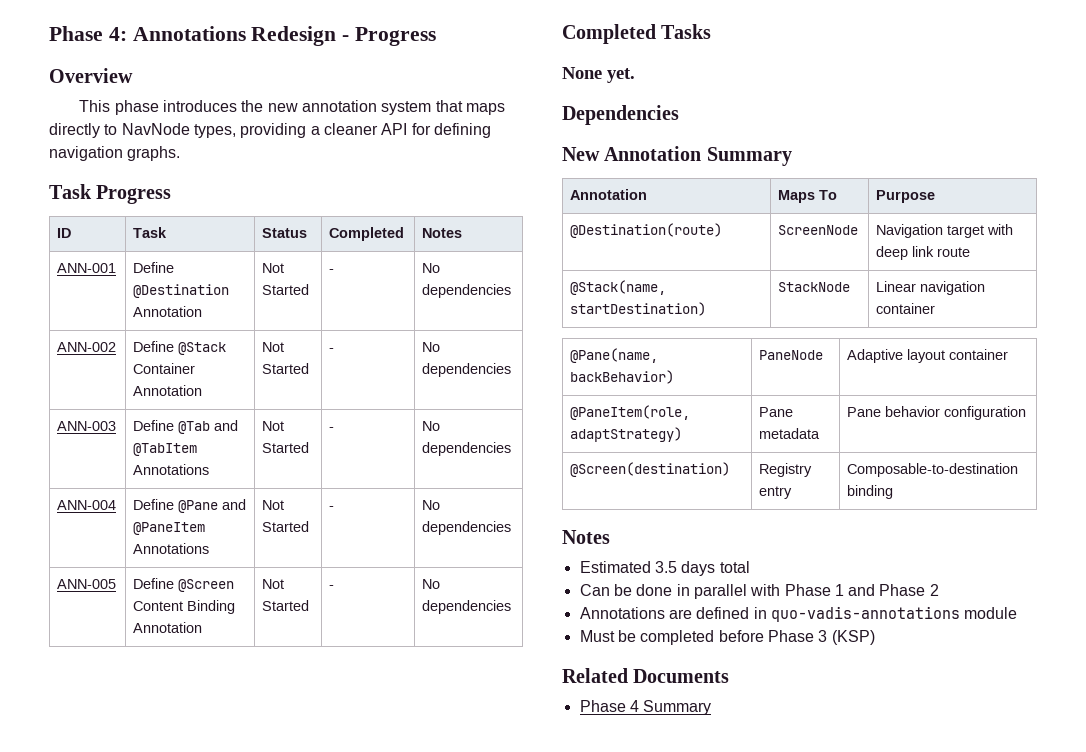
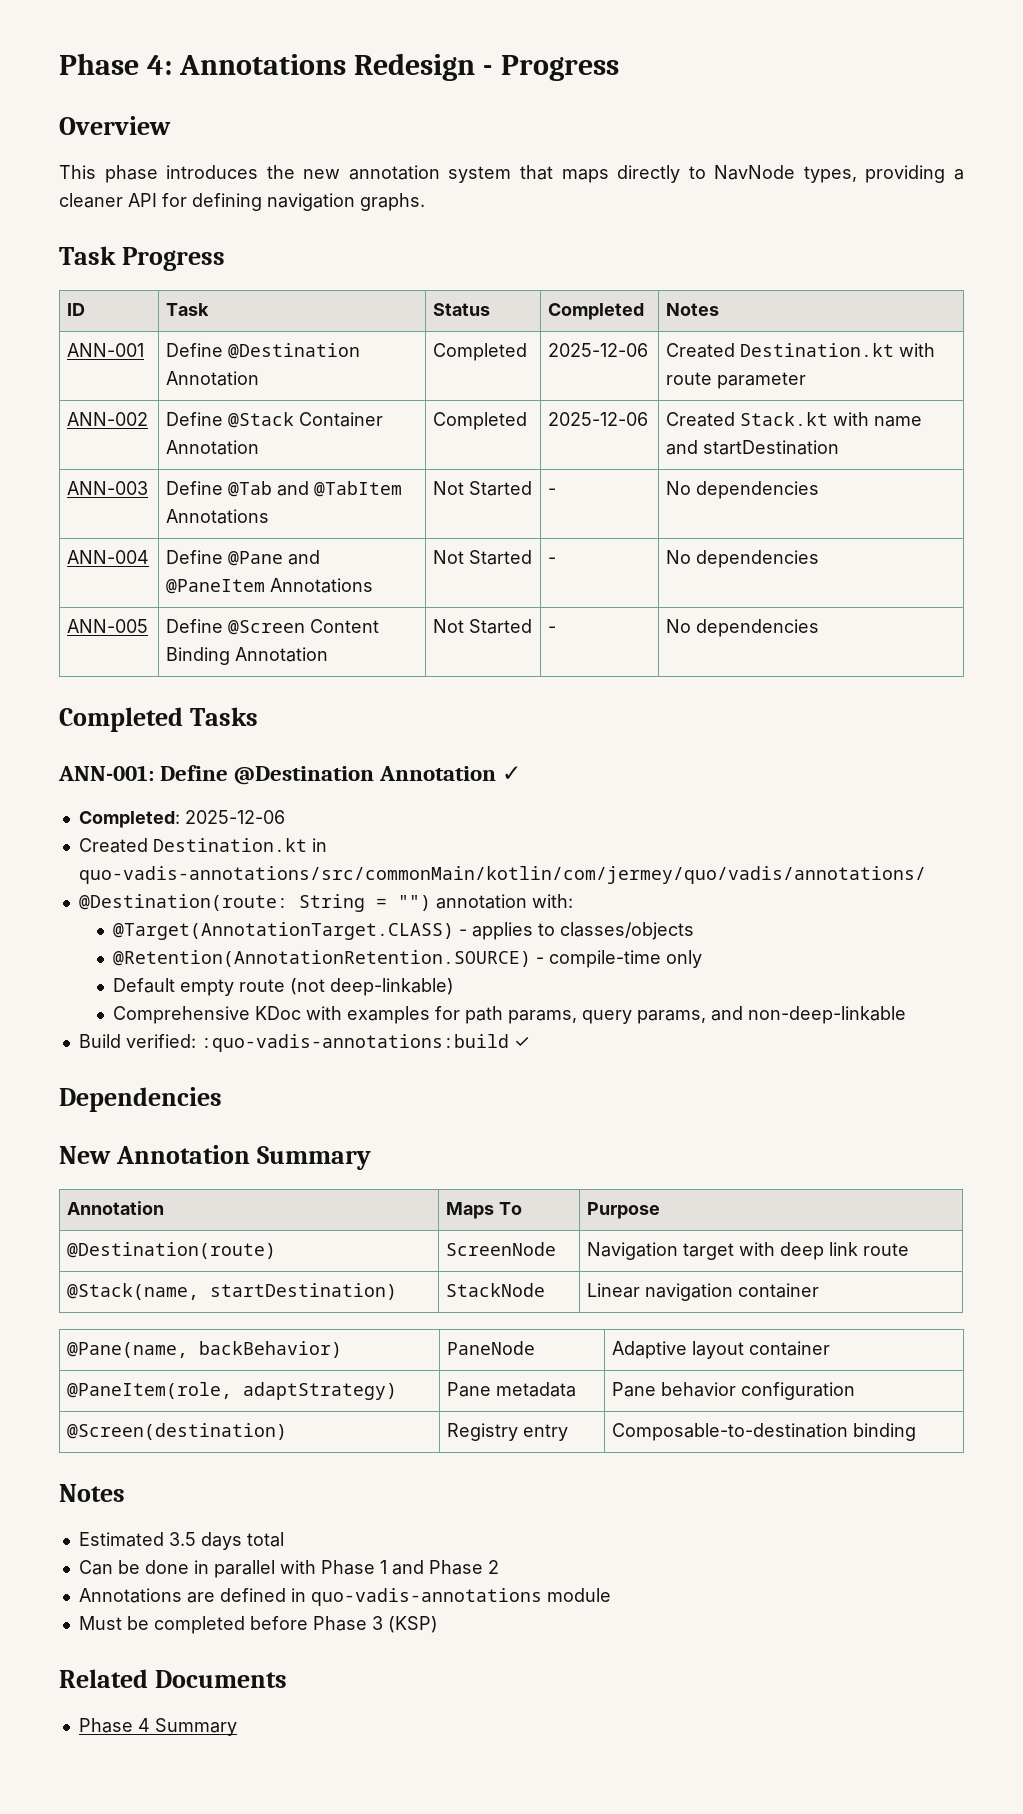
- ANN-001 | Define @Destination Annotation | Not Started | - | No dependencies
+ ANN-001 | Define @Destination Annotation | Completed | 2025-12-06 | Created Destination.kt with route parameter
- ANN-002 | Define @Stack Container Annotation | Not Started | - | No dependencies
+ ANN-002 | Define @Stack Container Annotation | Completed | 2025-12-06 | Created Stack.kt with name and startDestination
- None yet.
+ ANN-001: Define @Destination Annotation ✓
+ Completed: 2025-12-06
+ Created Destination.kt in quo-vadis-annotations/src/commonMain/kotlin/com/jermey/quo/vadis/annotations/
+ @Destination(route: String = "") annotation with:
+ @Target(AnnotationTarget.CLASS) - applies to classes/objects
+ @Retention(AnnotationRetention.SOURCE) - compile-time only
+ Default empty route (not deep-linkable)
+ Comprehensive KDoc with examples for path params, query params, and non-deep-linkable
+ Build verified: :quo-vadis-annotations:build ✓

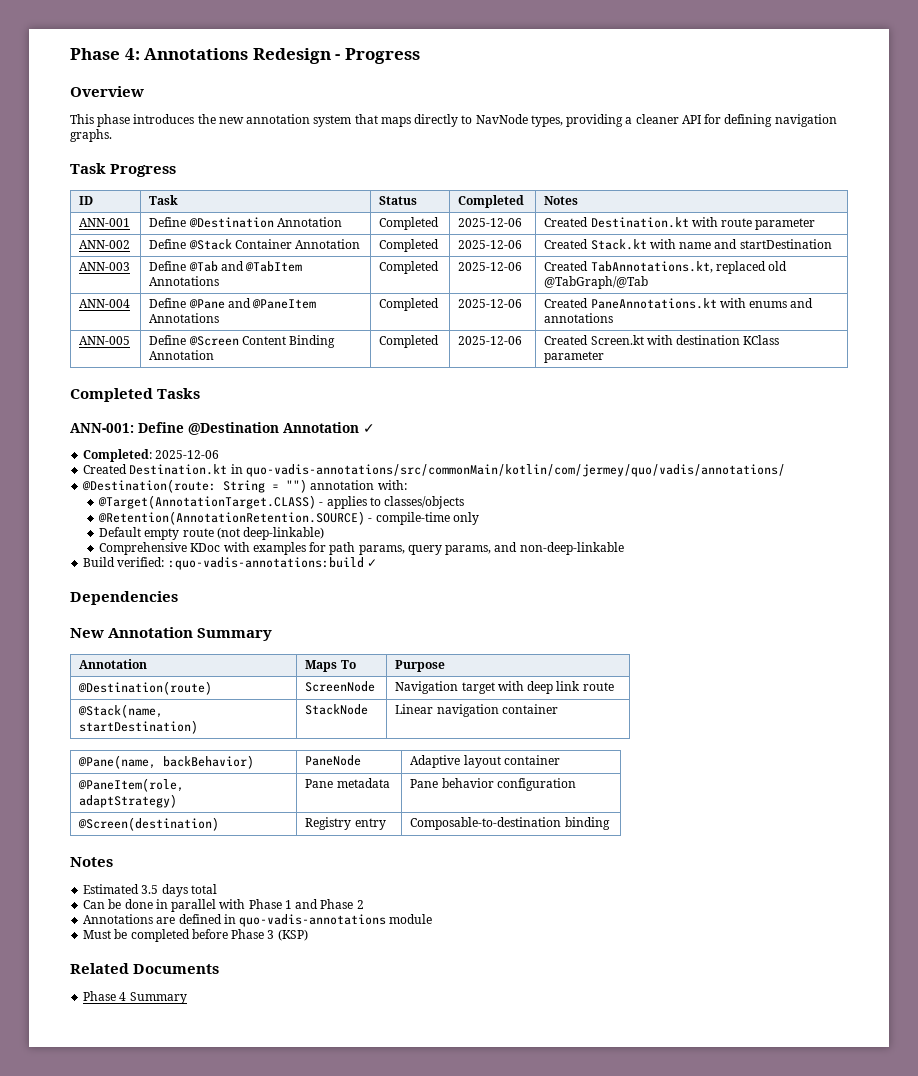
- ANN-003 | Define @Tab and @TabItem Annotations | Not Started | - | No dependencies
+ ANN-003 | Define @Tab and @TabItem Annotations | Completed | 2025-12-06 | Created TabAnnotations.kt, replaced old @TabGraph/@Tab
- ANN-004 | Define @Pane and @PaneItem Annotations | Not Started | - | No dependencies
+ ANN-004 | Define @Pane and @PaneItem Annotations | Completed | 2025-12-06 | Created PaneAnnotations.kt with enums and annotations
- ANN-005 | Define @Screen Content Binding Annotation | Not Started | - | No dependencies
+ ANN-005 | Define @Screen Content Binding Annotation | Completed | 2025-12-06 | Created Screen.kt with destination KClass parameter

